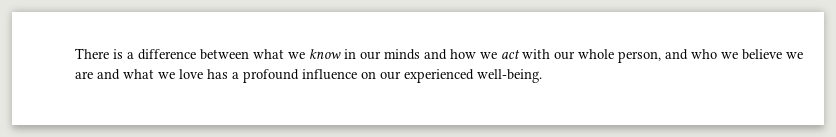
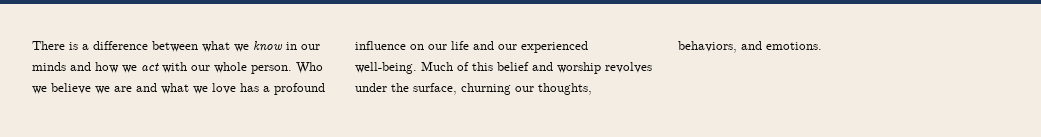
- There is a difference between what we know in our minds and how we act with our whole person, and who we believe we are and what we love has a profound influence on our experienced well-being.
+ There is a difference between what we know in our minds and how we act with our whole person. Who we believe we are and what we love has a profound influence on our life and our experienced well-being. Much of this belief and worship revolves under the surface, churning our thoughts, behaviors, and emotions.

